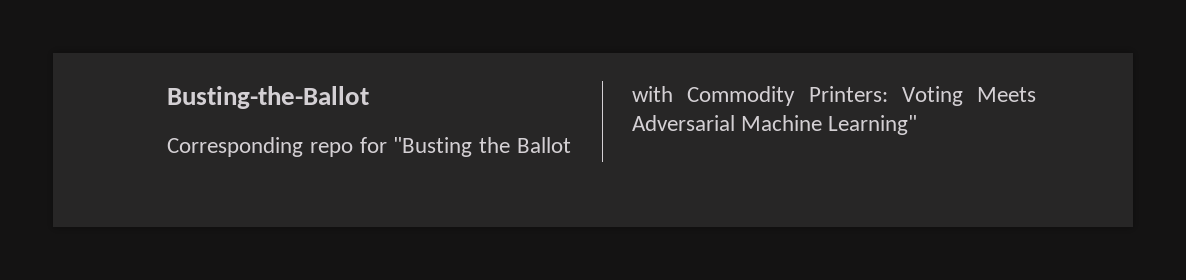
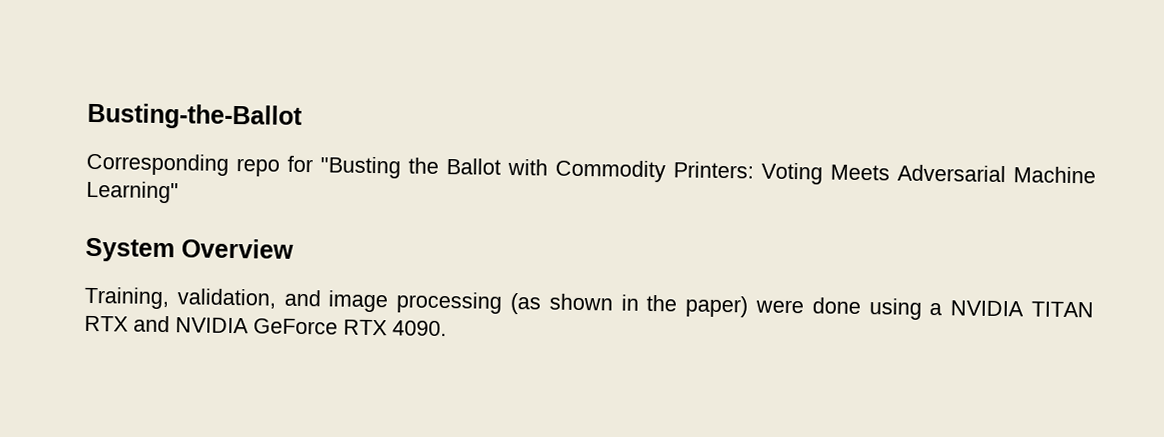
+ System Overview
+ Training, validation, and image processing (as shown in the paper) were done using a NVIDIA TITAN RTX and NVIDIA GeForce RTX 4090.

